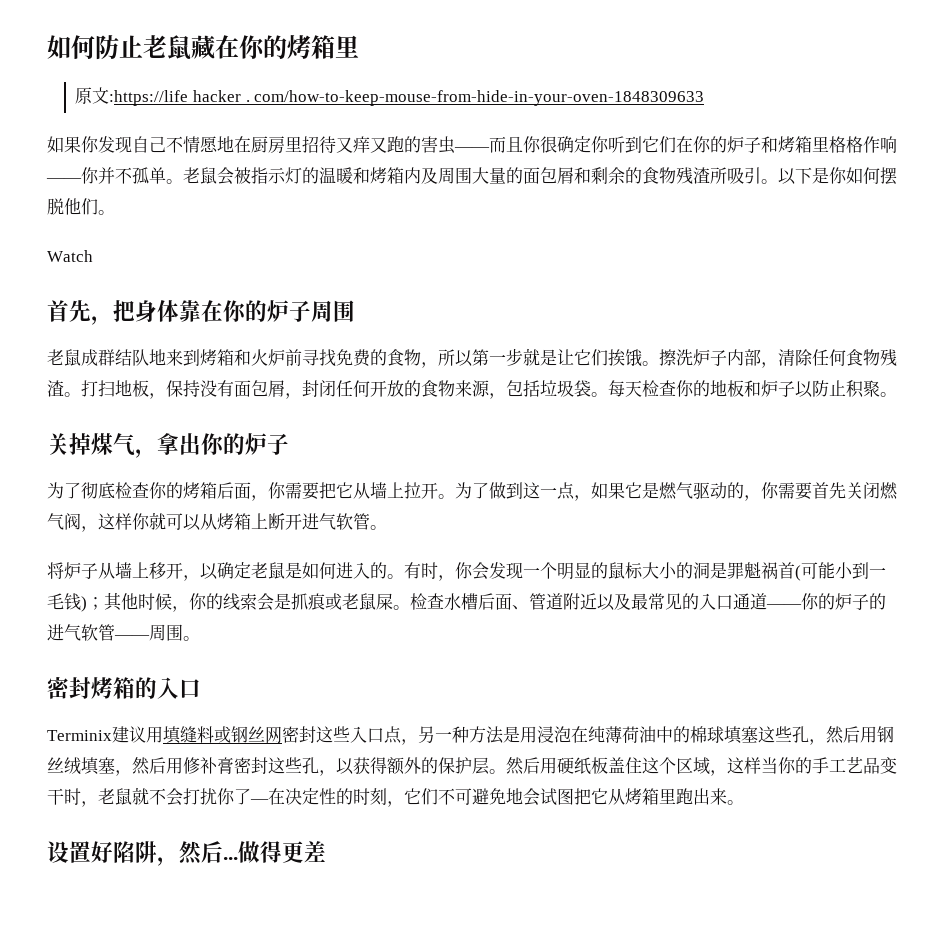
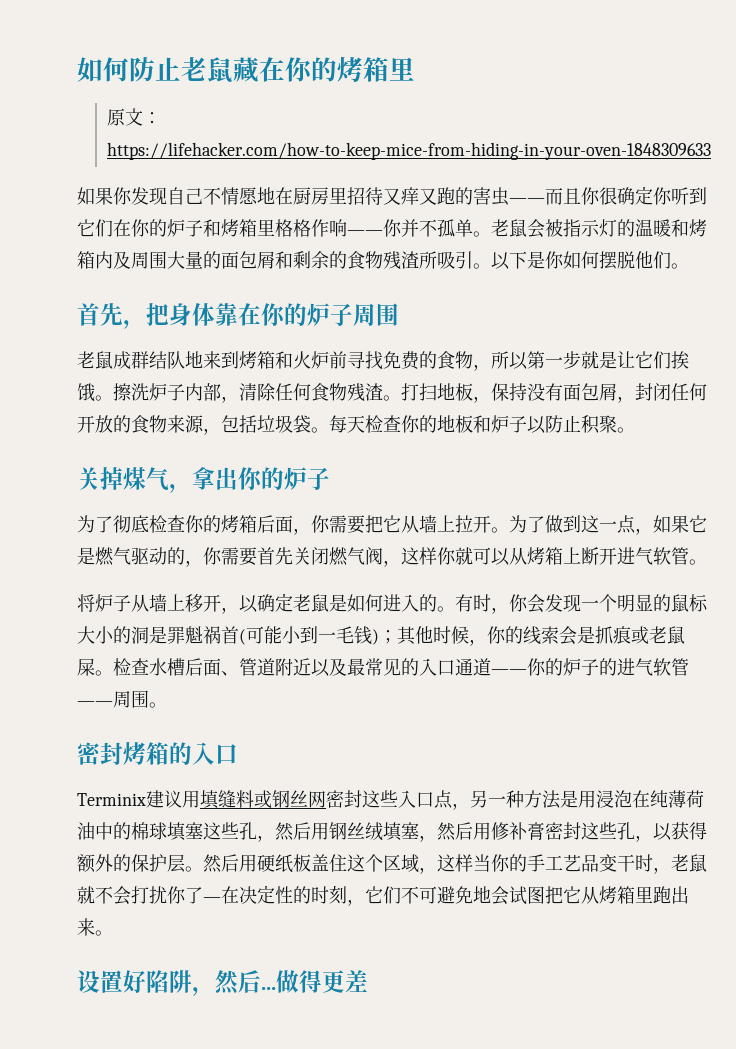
- 原文:https://life hacker . com/how-to-keep-mouse-from-hide-in-your-oven-1848309633
+ 原文：https://lifehacker.com/how-to-keep-mice-from-hiding-in-your-oven-1848309633
- Watch

